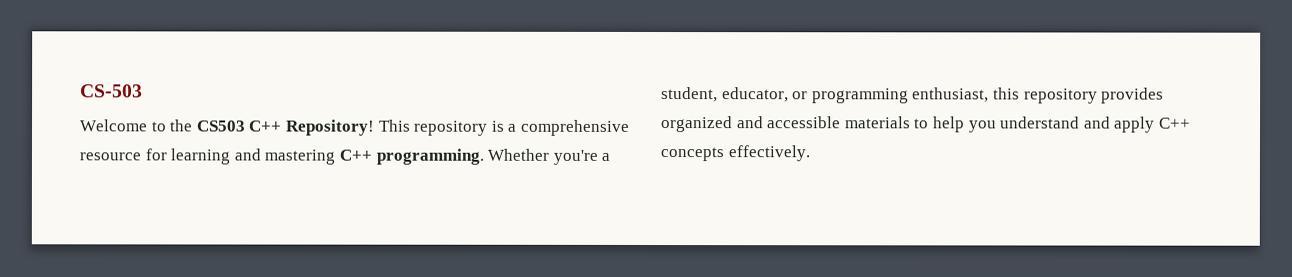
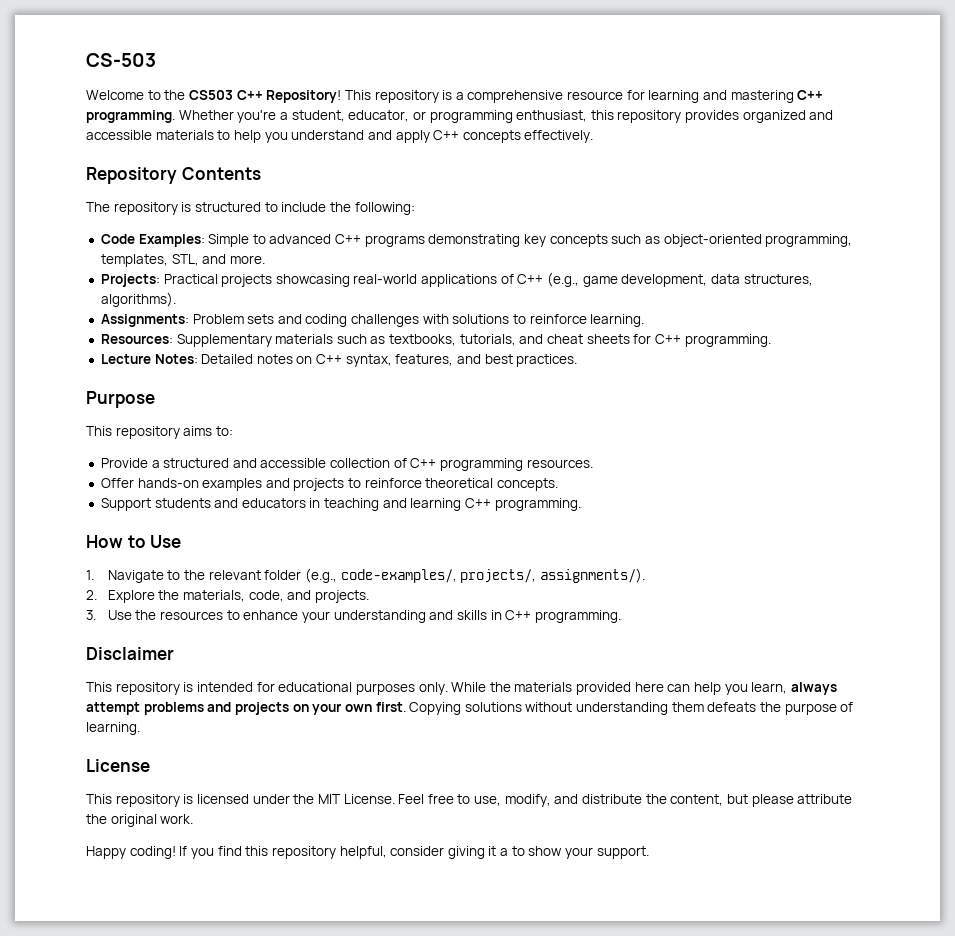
+ Repository Contents
+ The repository is structured to include the following:
+ Code Examples: Simple to advanced C++ programs demonstrating key concepts such as object-oriented programming, templates, STL, and more.
+ Projects: Practical projects showcasing real-world applications of C++ (e.g., game development, data structures, algorithms).
+ Assignments: Problem sets and coding challenges with solutions to reinforce learning.
+ Resources: Supplementary materials such as textbooks, tutorials, and cheat sheets for C++ programming.
+ Lecture Notes: Detailed notes on C++ syntax, features, and best practices.
+ Purpose
+ This repository aims to:
+ Provide a structured and accessible collection of C++ programming resources.
+ Offer hands-on examples and projects to reinforce theoretical concepts.
+ Support students and educators in teaching and learning C++ programming.
+ How to Use
+ 1. Navigate to the relevant folder (e.g., code-examples/, projects/, assignments/).
+ 2. Explore the materials, code, and projects.
+ 3. Use the resources to enhance your understanding and skills in C++ programming.
+ Disclaimer
+ This repository is intended for educational purposes only. While the materials provided here can help you learn, always attempt problems and projects on your own first. Copying solutions without understanding them defeats the purpose of learning.
+ License
+ This repository is licensed under the MIT License. Feel free to use, modify, and distribute the content, but please attribute the original work.
+ Happy coding! If you find this repository helpful, consider giving it a to show your support.

